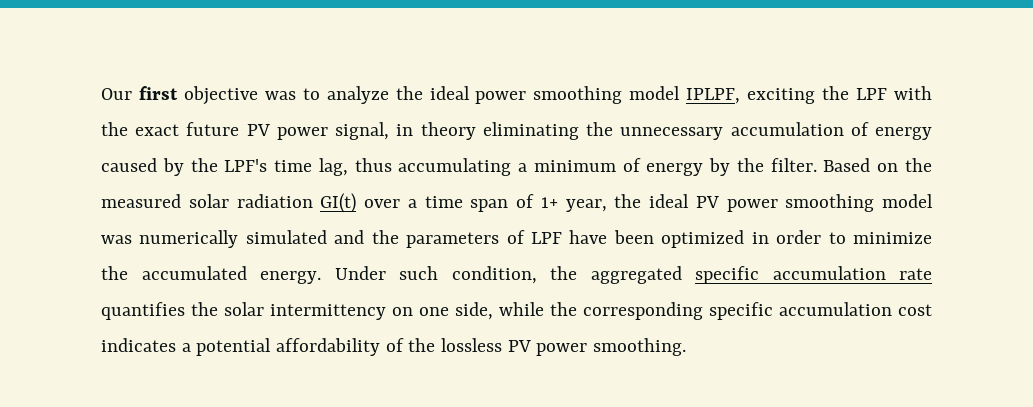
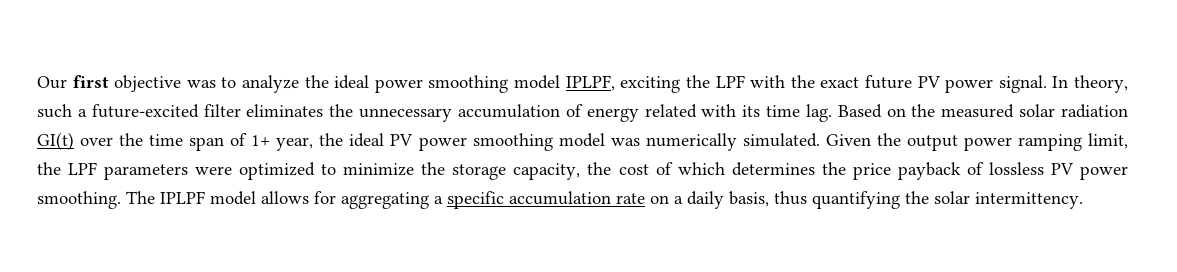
- Our first objective was to analyze the ideal power smoothing model IPLPF, exciting the LPF with the exact future PV power signal, in theory eliminating the unnecessary accumulation of energy caused by the LPF's time lag, thus accumulating a minimum of energy by the filter.
+ Our first objective was to analyze the ideal power smoothing model IPLPF, exciting the LPF with the exact future PV power signal. In theory, such a future-excited filter eliminates the unnecessary accumulation of energy related with its time lag.
- Based on the measured solar radiation GI(t) over a time span of 1+ year, the ideal PV power smoothing model was numerically simulated and the parameters of LPF have been optimized in order to minimize the accumulated energy. Under such condition, the aggregated specific accumulation rate quantifies the solar intermittency on one side, while the corresponding specific accumulation cost indicates a potential affordability of the lossless PV power smoothing.
+ Based on the measured solar radiation GI(t) over the time span of 1+ year, the ideal PV power smoothing model was numerically simulated. Given the output power ramping limit, the LPF parameters were optimized to minimize the storage capacity, the cost of which determines the price payback of lossless PV power smoothing. The IPLPF model allows for aggregating a specific accumulation rate on a daily basis, thus quantifying the solar intermittency.

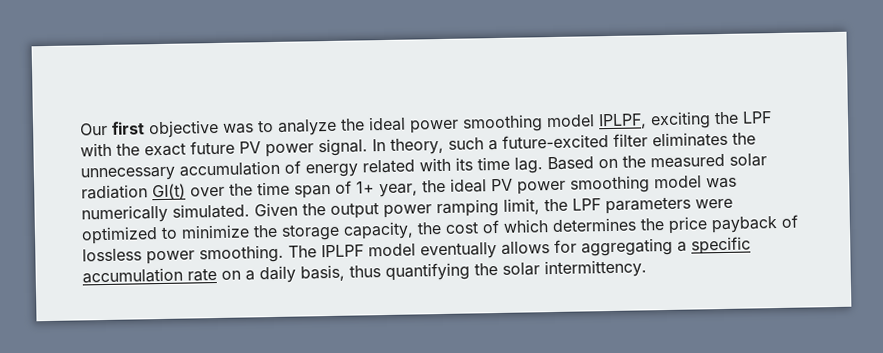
- Given the output power ramping limit, the LPF parameters were optimized to minimize the storage capacity, the cost of which determines the price payback of lossless PV power smoothing.
+ Given the output power ramping limit, the LPF parameters were optimized to minimize the storage capacity, the cost of which determines the price payback of lossless power smoothing.
- The IPLPF model allows for aggregating a specific accumulation rate on a daily basis, thus quantifying the solar intermittency.
+ The IPLPF model eventually allows for aggregating a specific accumulation rate on a daily basis, thus quantifying the solar intermittency.

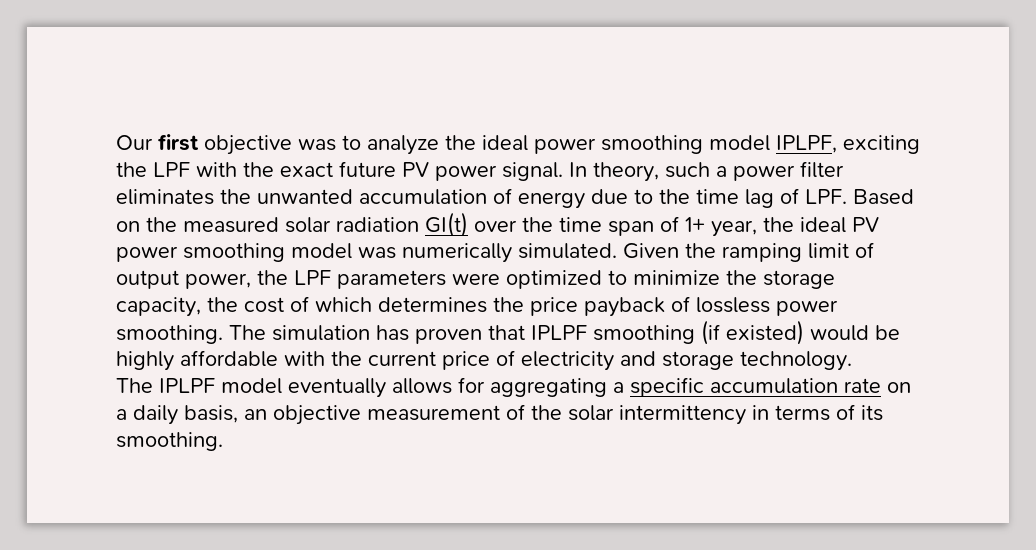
- In theory, such a future-excited filter eliminates the unnecessary accumulation of energy related with its time lag. Based on the measured solar radiation GI(t) over the time span of 1+ year, the ideal PV power smoothing model was numerically simulated.
+ In theory, such a power filter eliminates the unwanted accumulation of energy due to the time lag of LPF. Based on the measured solar radiation GI(t) over the time span of 1+ year, the ideal PV power smoothing model was numerically simulated.
- Given the output power ramping limit, the LPF parameters were optimized to minimize the storage capacity, the cost of which determines the price payback of lossless power smoothing.
+ Given the ramping limit of output power, the LPF parameters were optimized to minimize the storage capacity, the cost of which determines the price payback of lossless power smoothing.
- The IPLPF model eventually allows for aggregating a specific accumulation rate on a daily basis, thus quantifying the solar intermittency.
+ The simulation has proven that IPLPF smoothing (if existed) would be highly affordable with the current price of electricity and storage technology.
+ The IPLPF model eventually allows for aggregating a specific accumulation rate on a daily basis, an objective measurement of the solar intermittency in terms of its smoothing.

